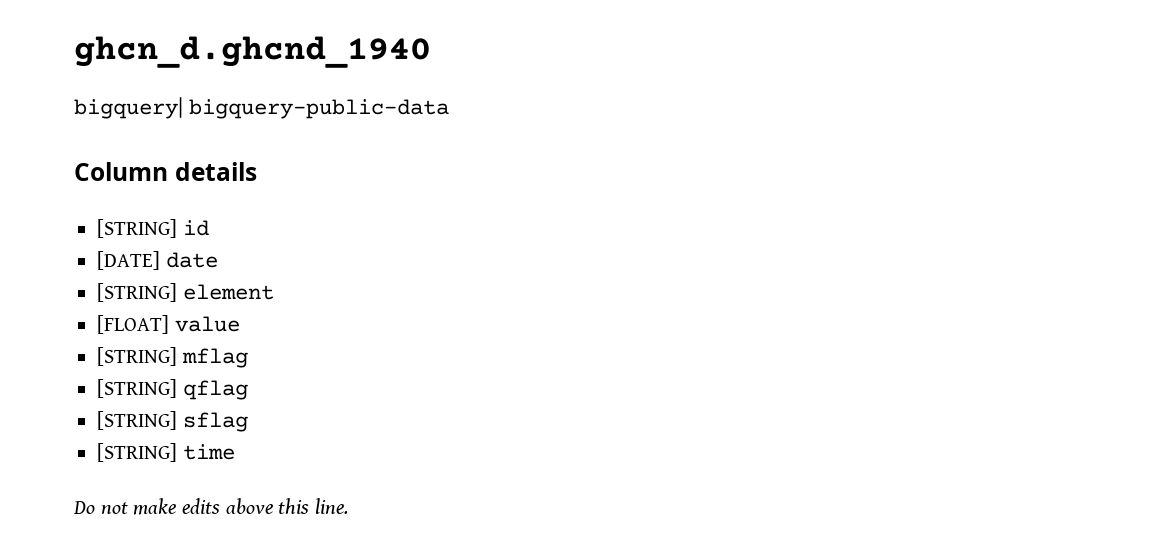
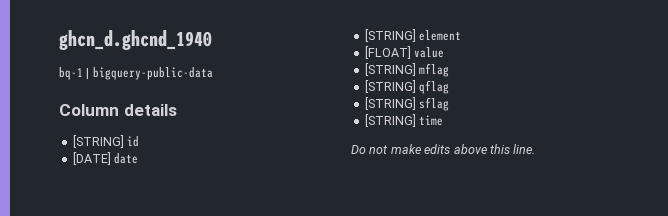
- bigquery| bigquery-public-data
+ bq-1 | bigquery-public-data

